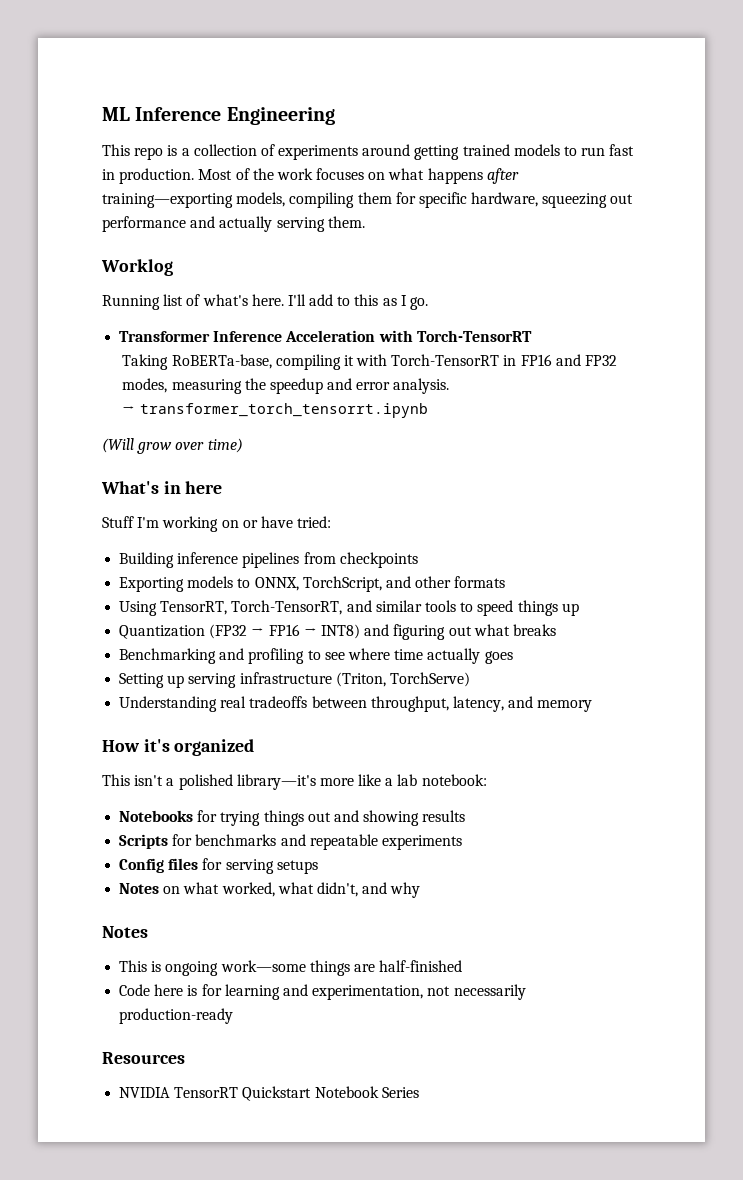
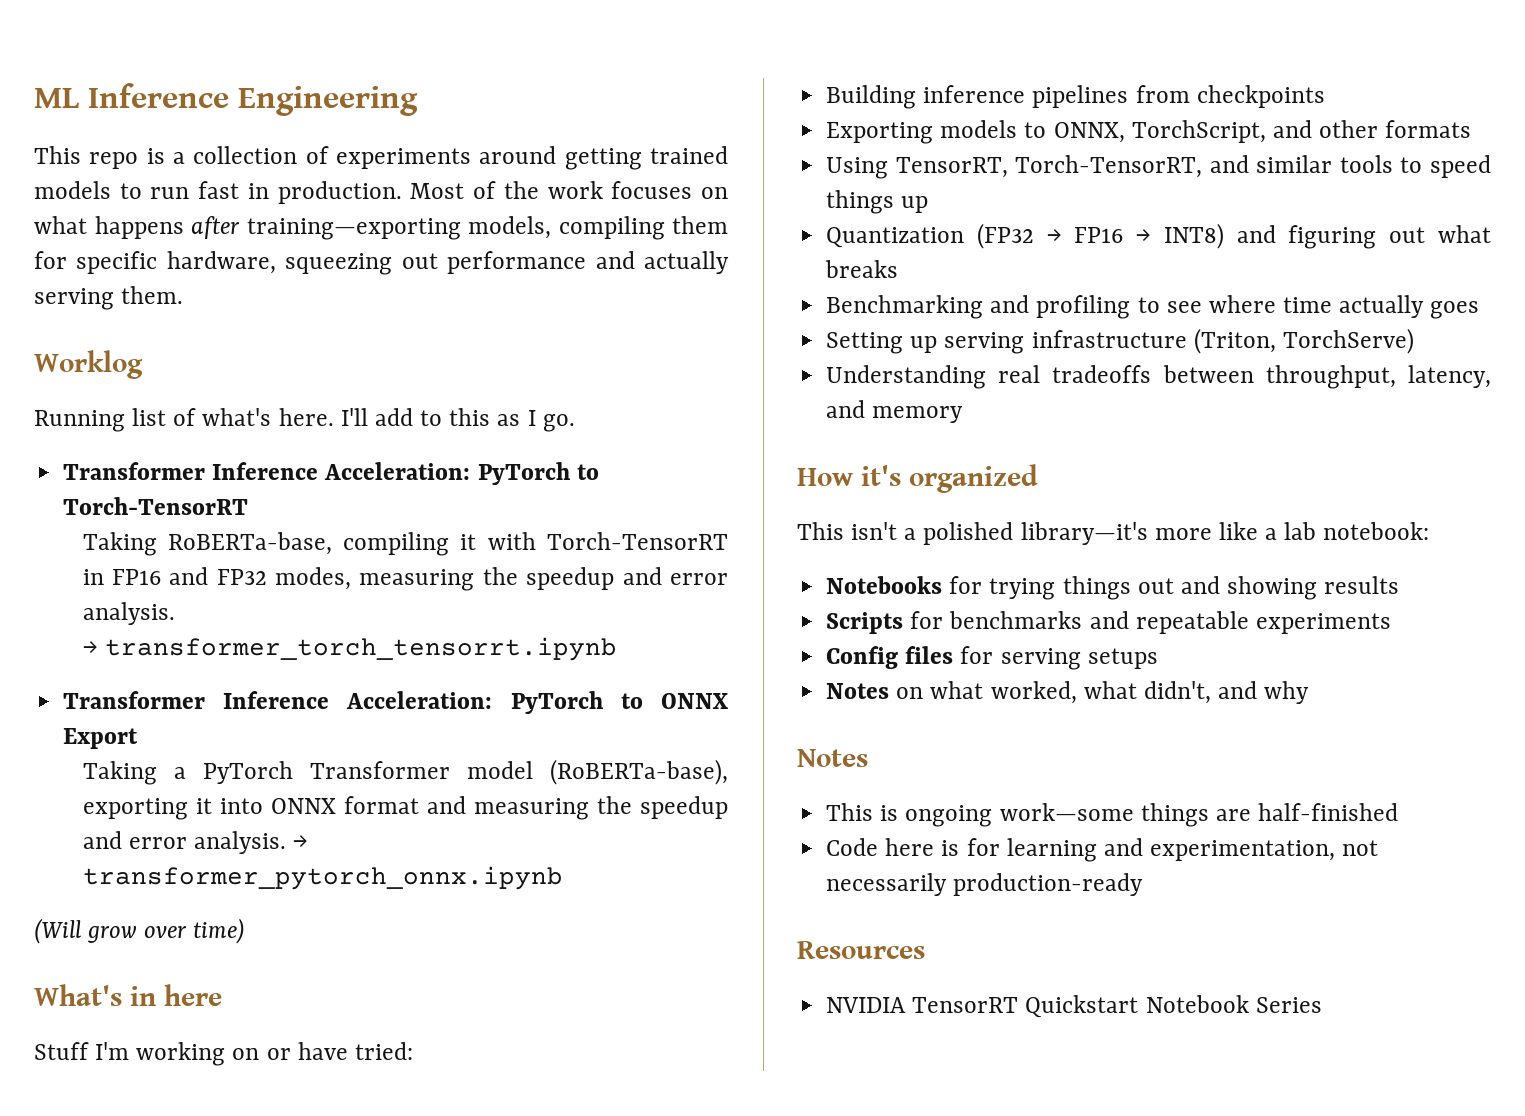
- Transformer Inference Acceleration with Torch-TensorRT
+ Transformer Inference Acceleration: PyTorch to Torch-TensorRT
+ Transformer Inference Acceleration: PyTorch to ONNX Export
+ Taking a PyTorch Transformer model (RoBERTa-base), exporting it into ONNX format and measuring the speedup and error analysis. → transformer_pytorch_onnx.ipynb

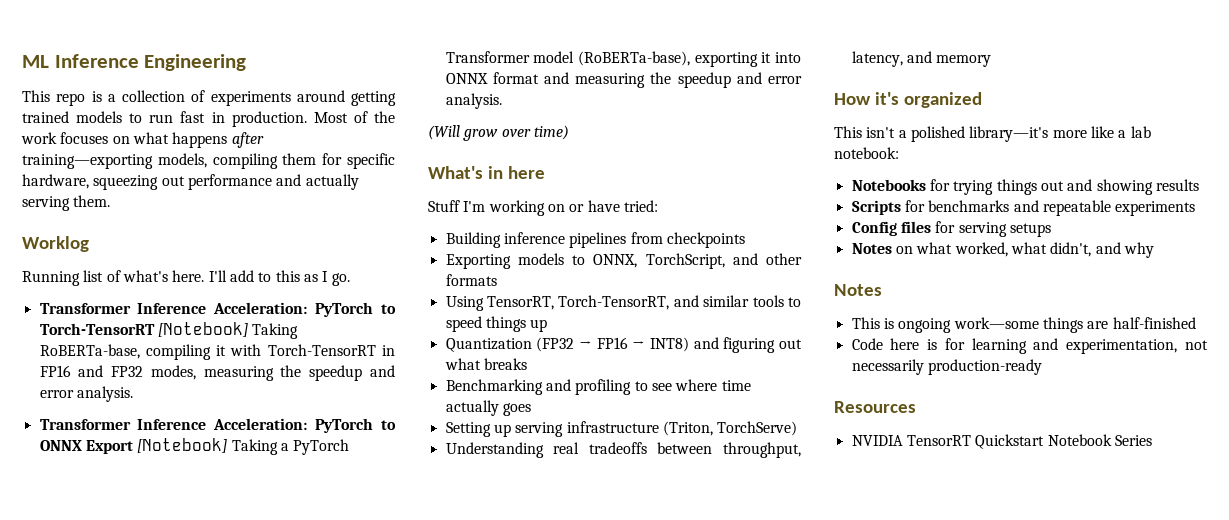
- Transformer Inference Acceleration: PyTorch to Torch-TensorRT
- Taking RoBERTa-base, compiling it with Torch-TensorRT in FP16 and FP32 modes, measuring the speedup and error analysis.
+ Transformer Inference Acceleration: PyTorch to Torch-TensorRT [Notebook] Taking RoBERTa-base, compiling it with Torch-TensorRT in FP16 and FP32 modes, measuring the speedup and error analysis.
- → transformer_torch_tensorrt.ipynb
- Transformer Inference Acceleration: PyTorch to ONNX Export
- Taking a PyTorch Transformer model (RoBERTa-base), exporting it into ONNX format and measuring the speedup and error analysis. → transformer_pytorch_onnx.ipynb
+ Transformer Inference Acceleration: PyTorch to ONNX Export [Notebook] Taking a PyTorch Transformer model (RoBERTa-base), exporting it into ONNX format and measuring the speedup and error analysis.

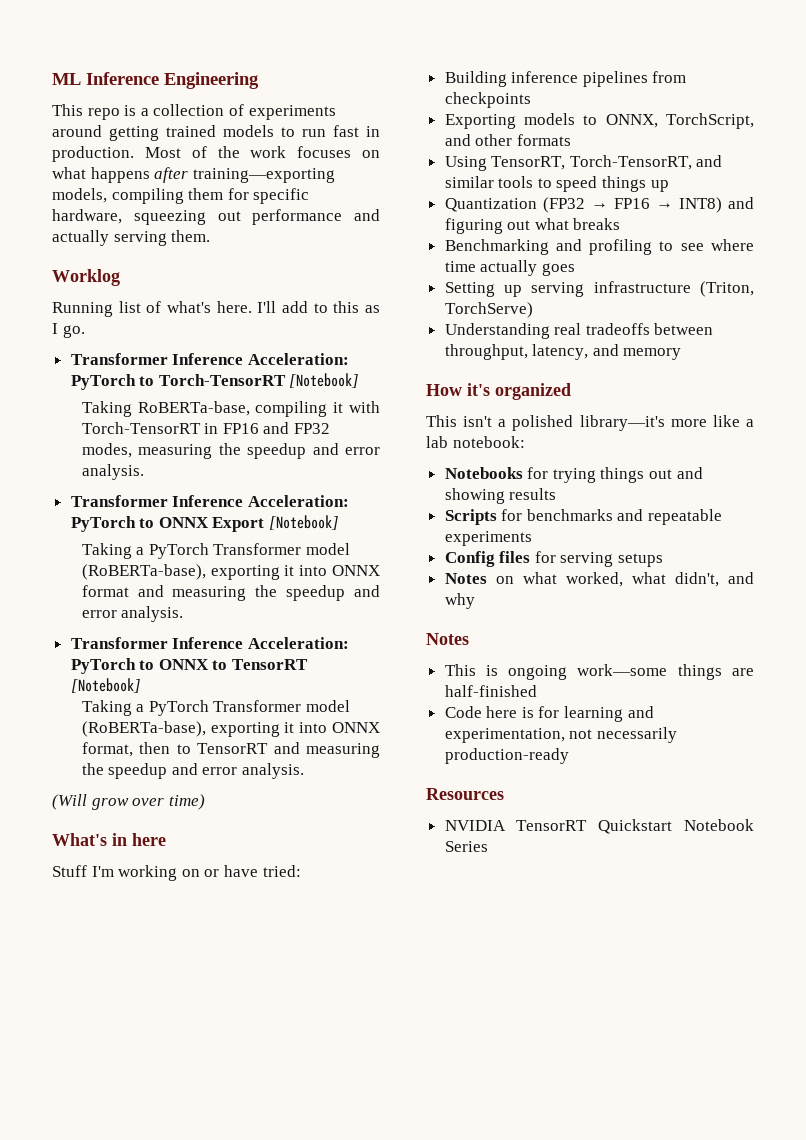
- Transformer Inference Acceleration: PyTorch to Torch-TensorRT [Notebook] Taking RoBERTa-base, compiling it with Torch-TensorRT in FP16 and FP32 modes, measuring the speedup and error analysis.
+ Transformer Inference Acceleration: PyTorch to Torch-TensorRT [Notebook]
+ Taking RoBERTa-base, compiling it with Torch-TensorRT in FP16 and FP32 modes, measuring the speedup and error analysis.
- Transformer Inference Acceleration: PyTorch to ONNX Export [Notebook] Taking a PyTorch Transformer model (RoBERTa-base), exporting it into ONNX format and measuring the speedup and error analysis.
+ Transformer Inference Acceleration: PyTorch to ONNX Export [Notebook]
+ Taking a PyTorch Transformer model (RoBERTa-base), exporting it into ONNX format and measuring the speedup and error analysis.
+ Transformer Inference Acceleration: PyTorch to ONNX to TensorRT [Notebook]
+ Taking a PyTorch Transformer model (RoBERTa-base), exporting it into ONNX format, then to TensorRT and measuring the speedup and error analysis.

